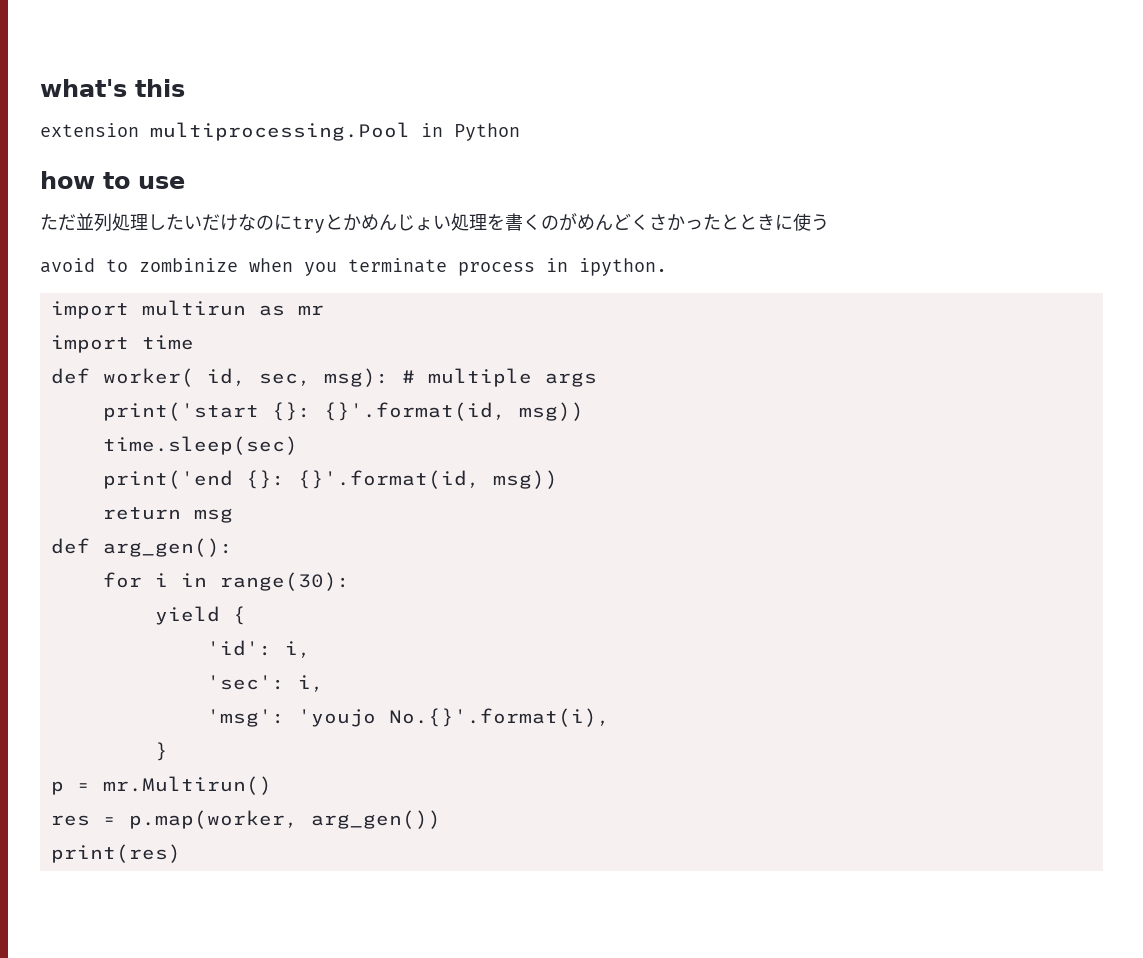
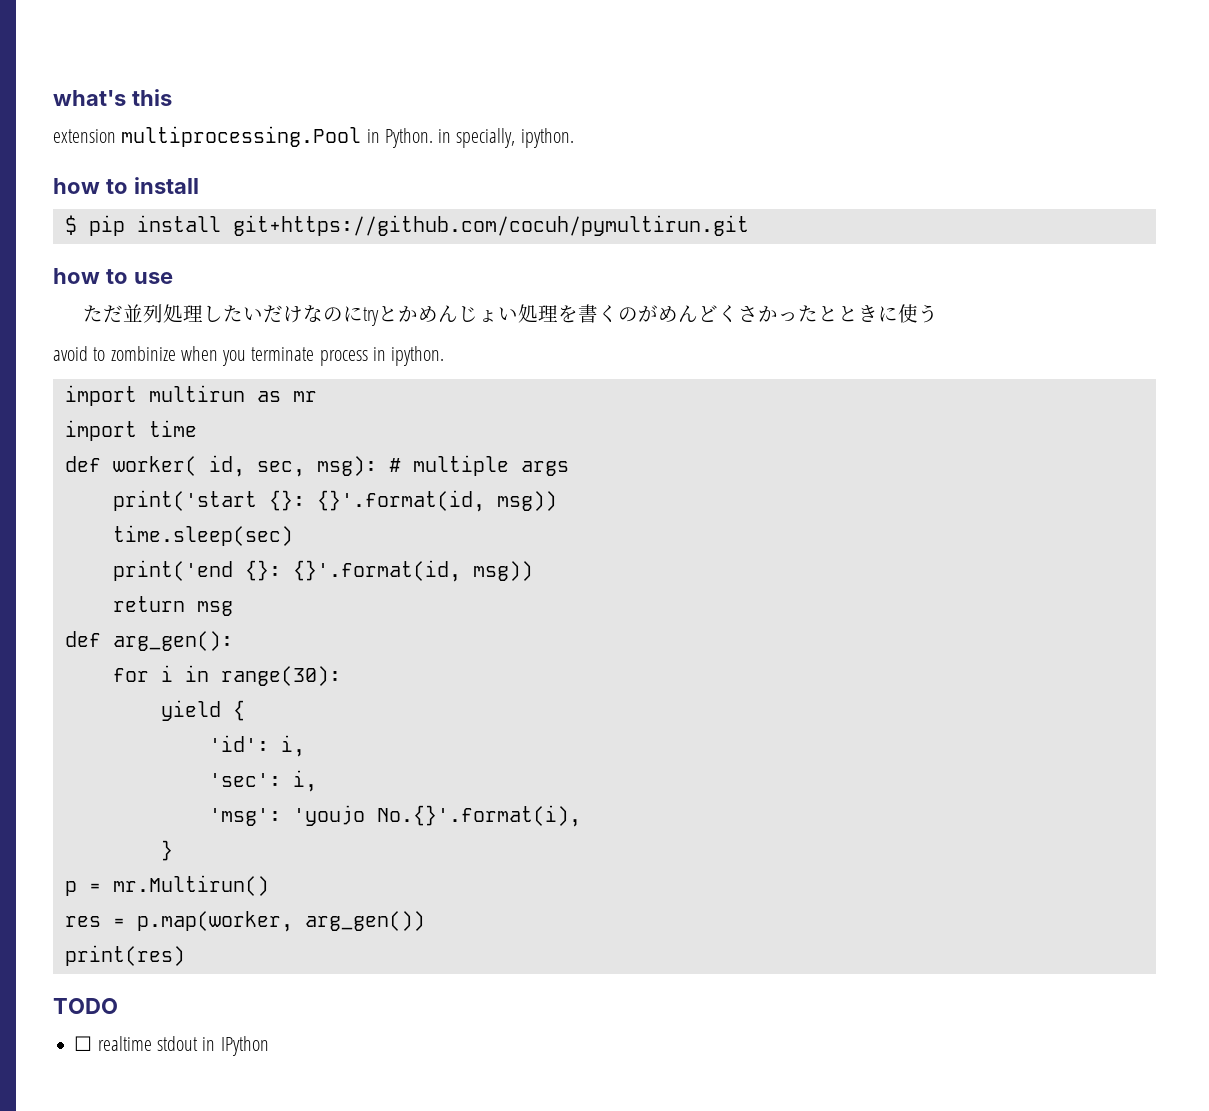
- extension multiprocessing.Pool in Python
+ extension multiprocessing.Pool in Python. in specially, ipython.
+ how to install
+ $ pip install git+https://github.com/cocuh/pymultirun.git
+ TODO
+ ☐ realtime stdout in IPython

